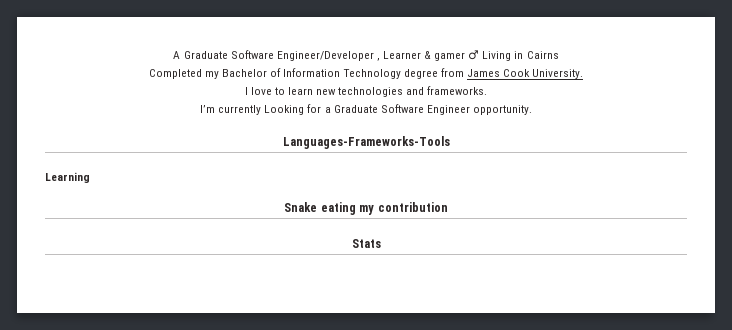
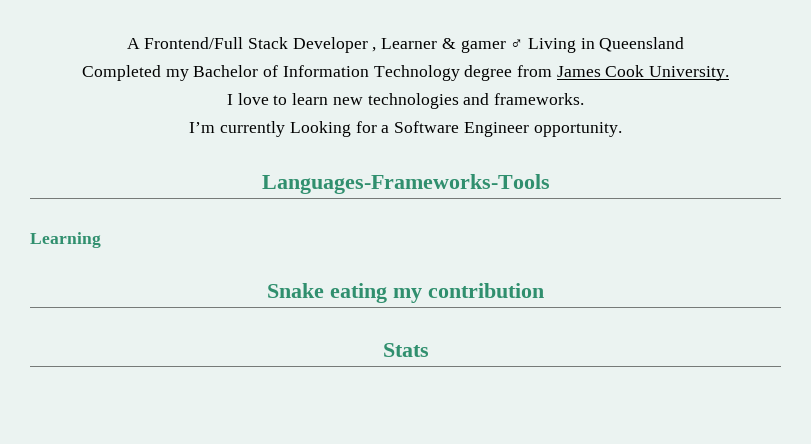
- A Graduate Software Engineer/Developer , Learner & gamer ♂ Living in Cairns
+ A Frontend/Full Stack Developer , Learner & gamer ♂ Living in Queensland
- I’m currently Looking for a Graduate Software Engineer opportunity.
+ I’m currently Looking for a Software Engineer opportunity.

